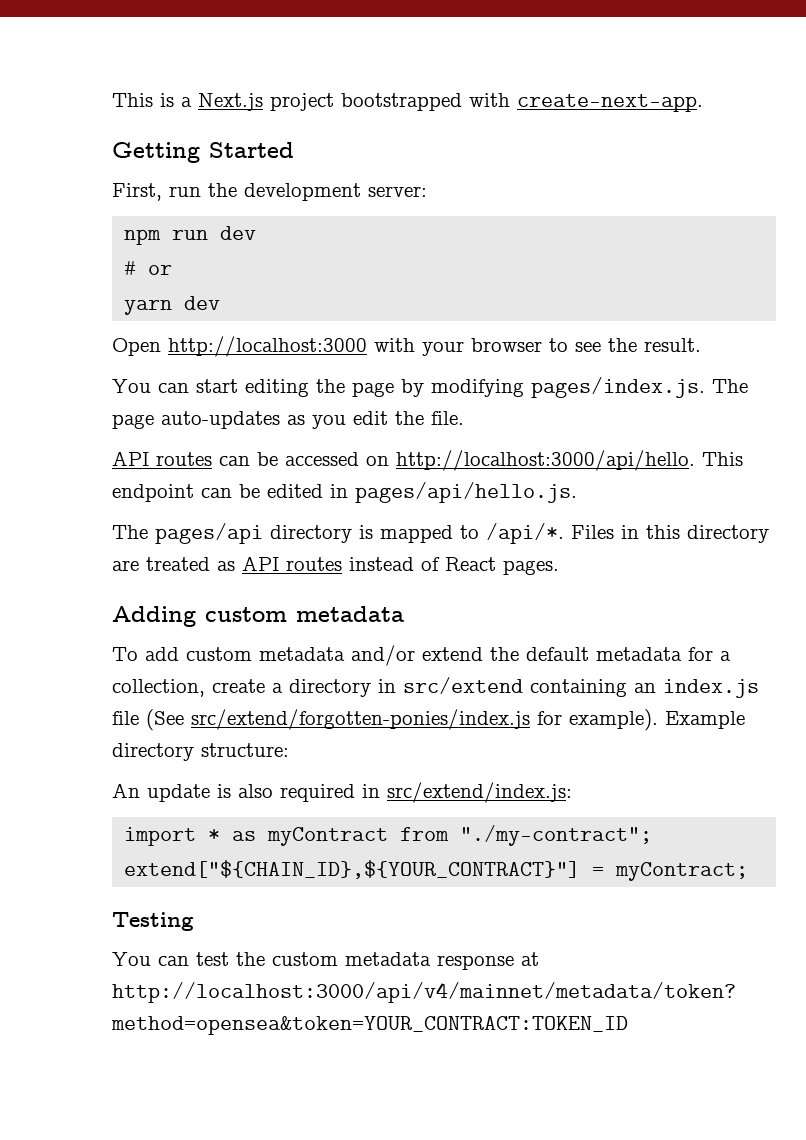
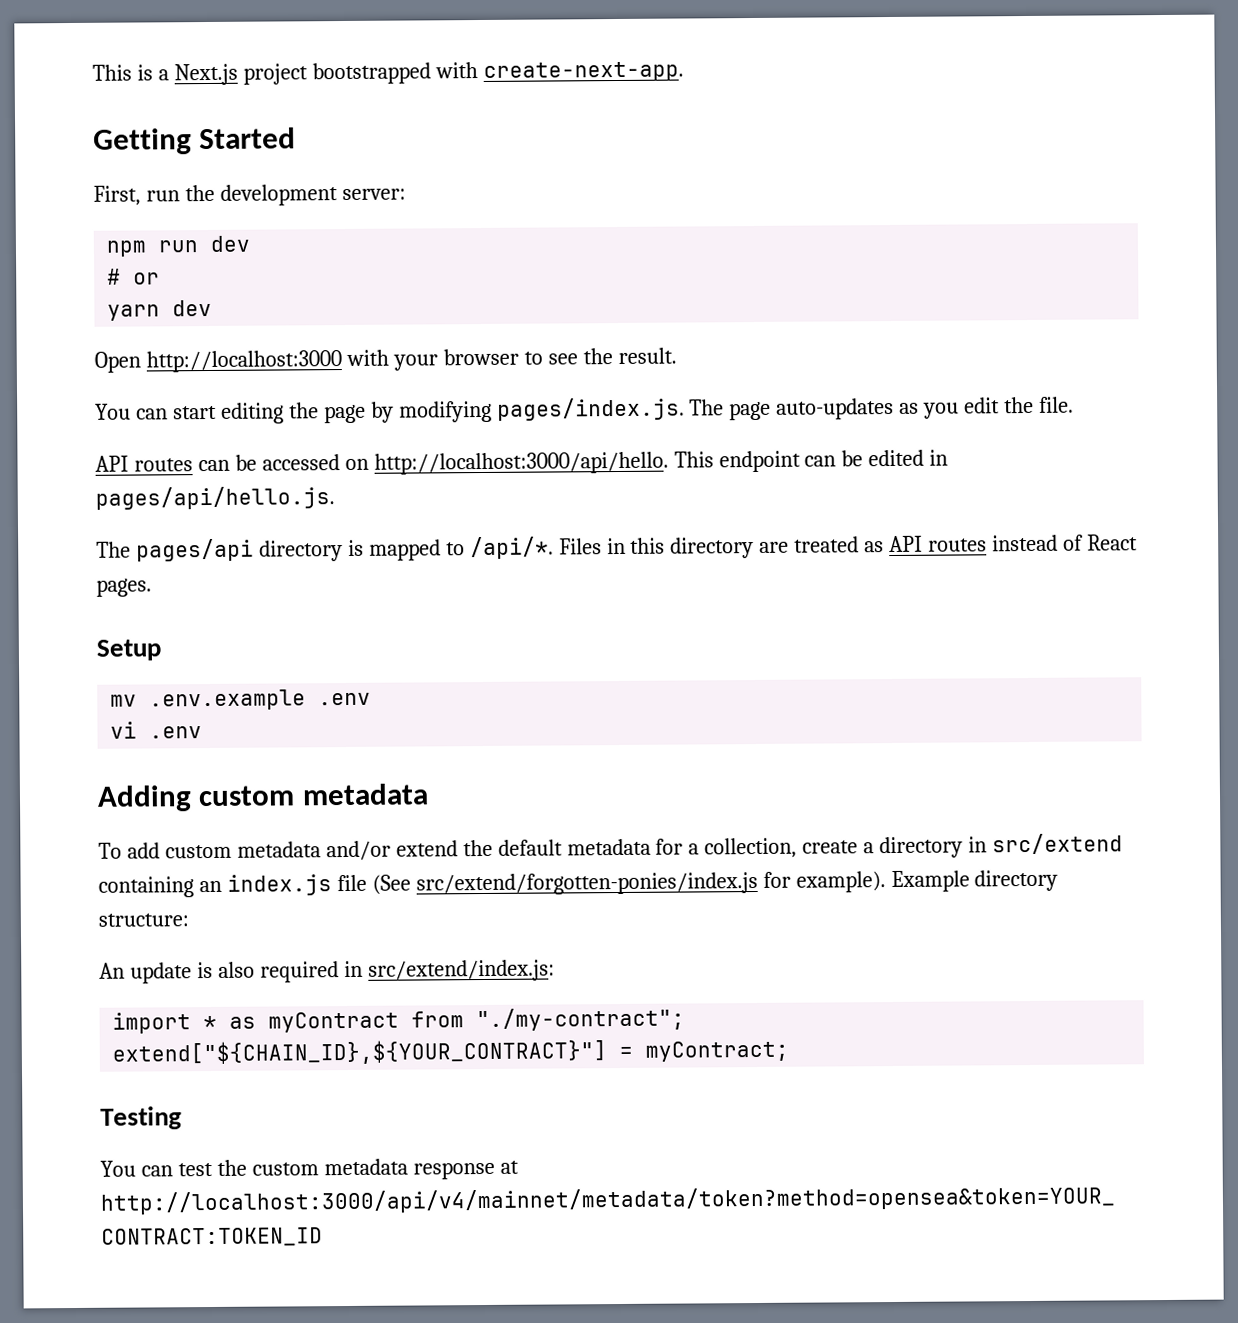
+ Setup
+ mv .env.example .env
+ vi .env

